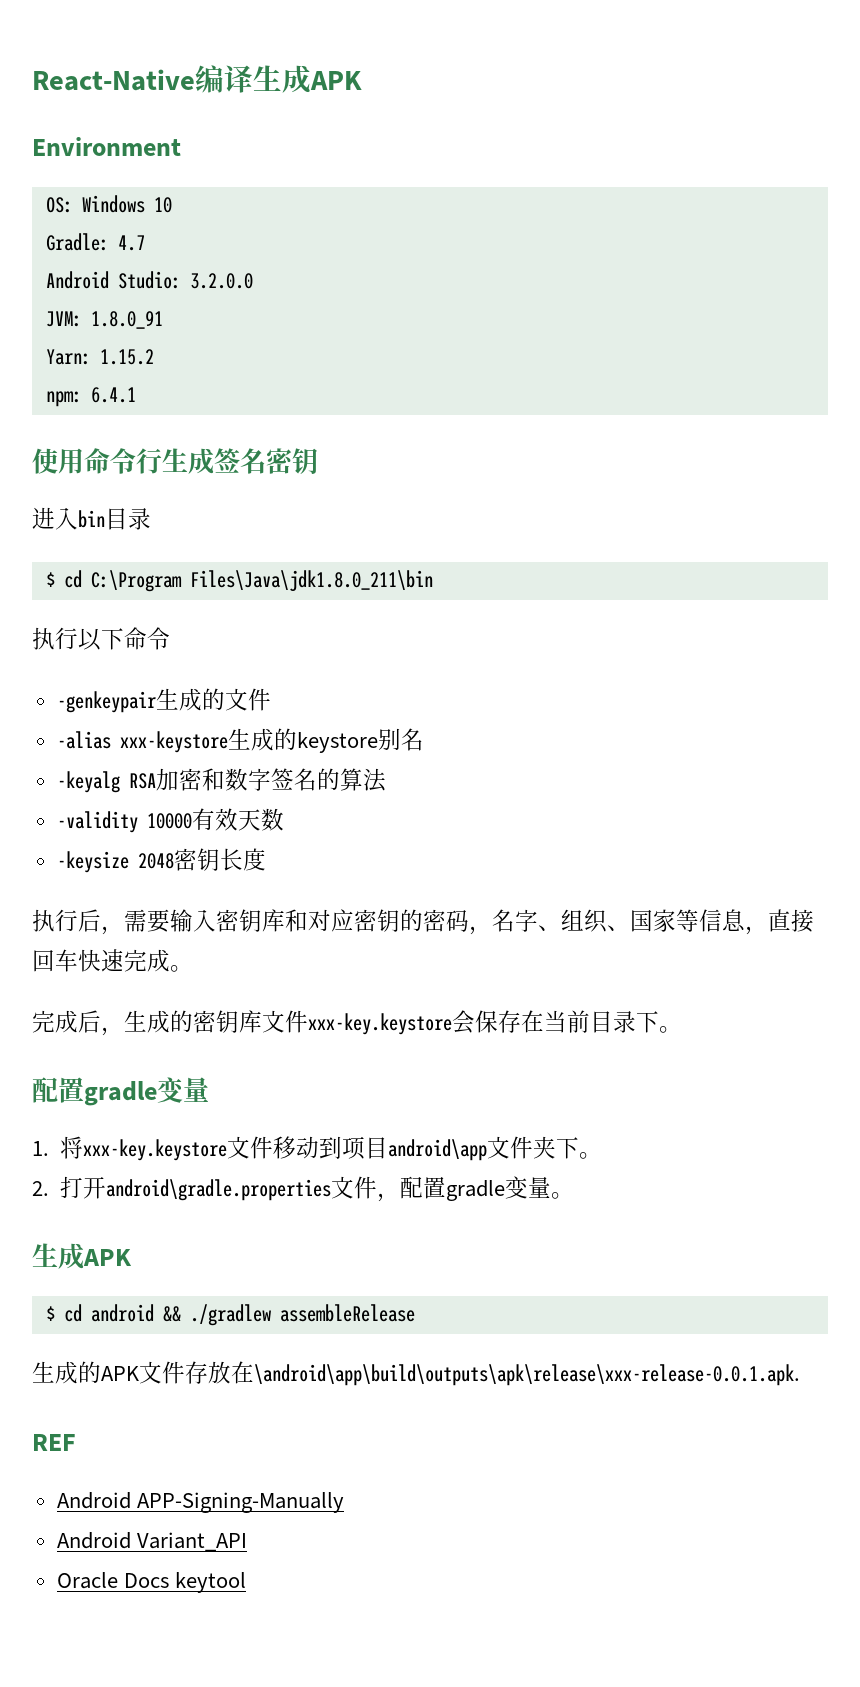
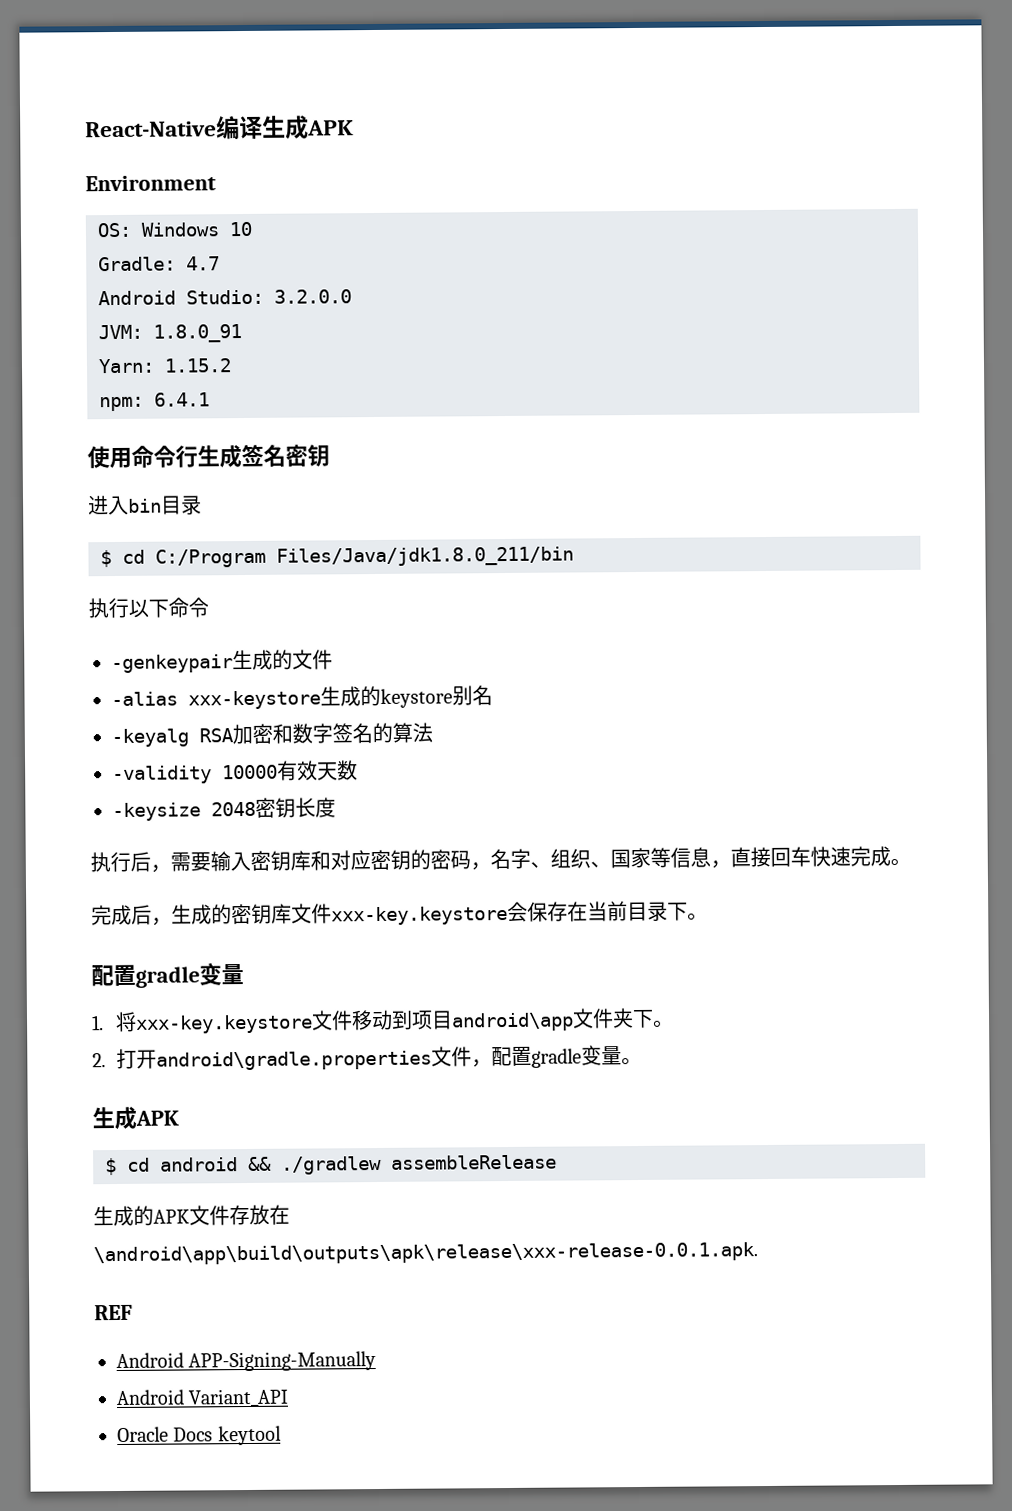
- $ cd C:\Program Files\Java\jdk1.8.0_211\bin
+ $ cd C:/Program Files/Java/jdk1.8.0_211/bin

